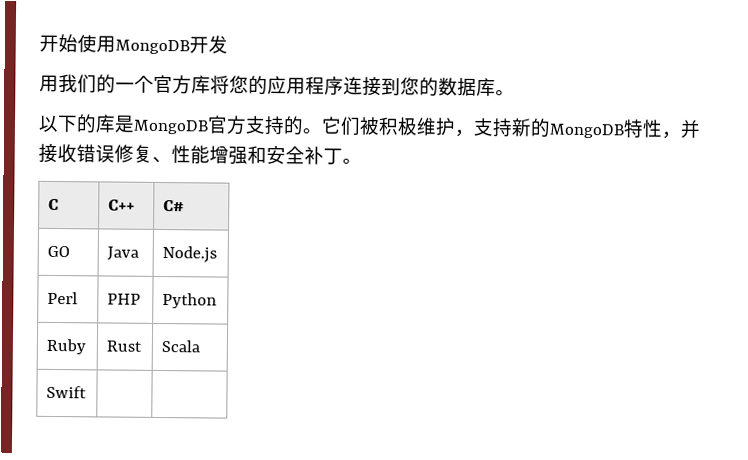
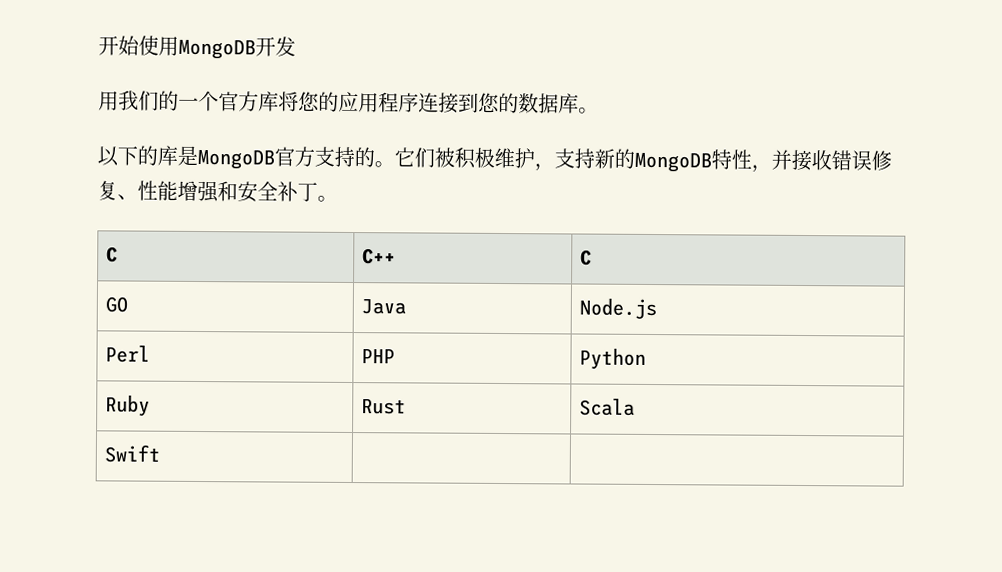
- C | C++ | C#
+ C | C++ | C

